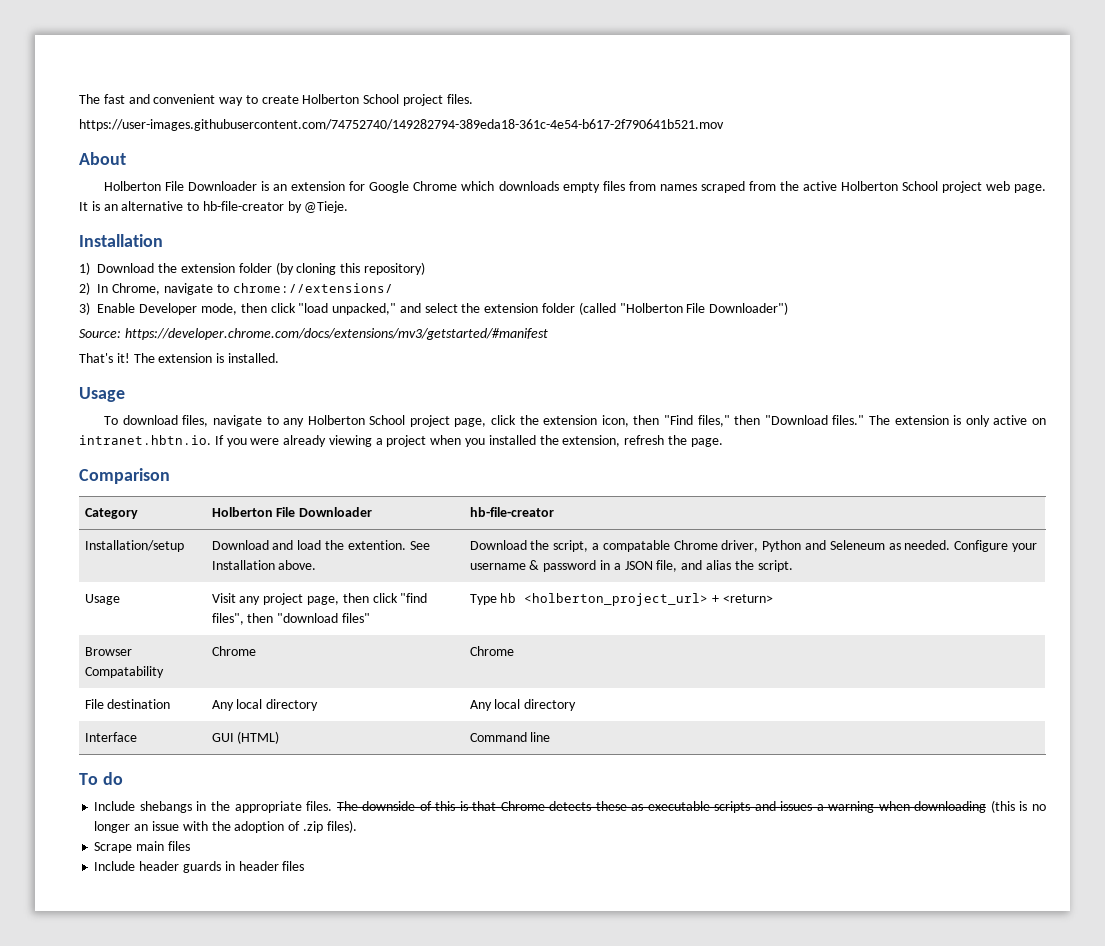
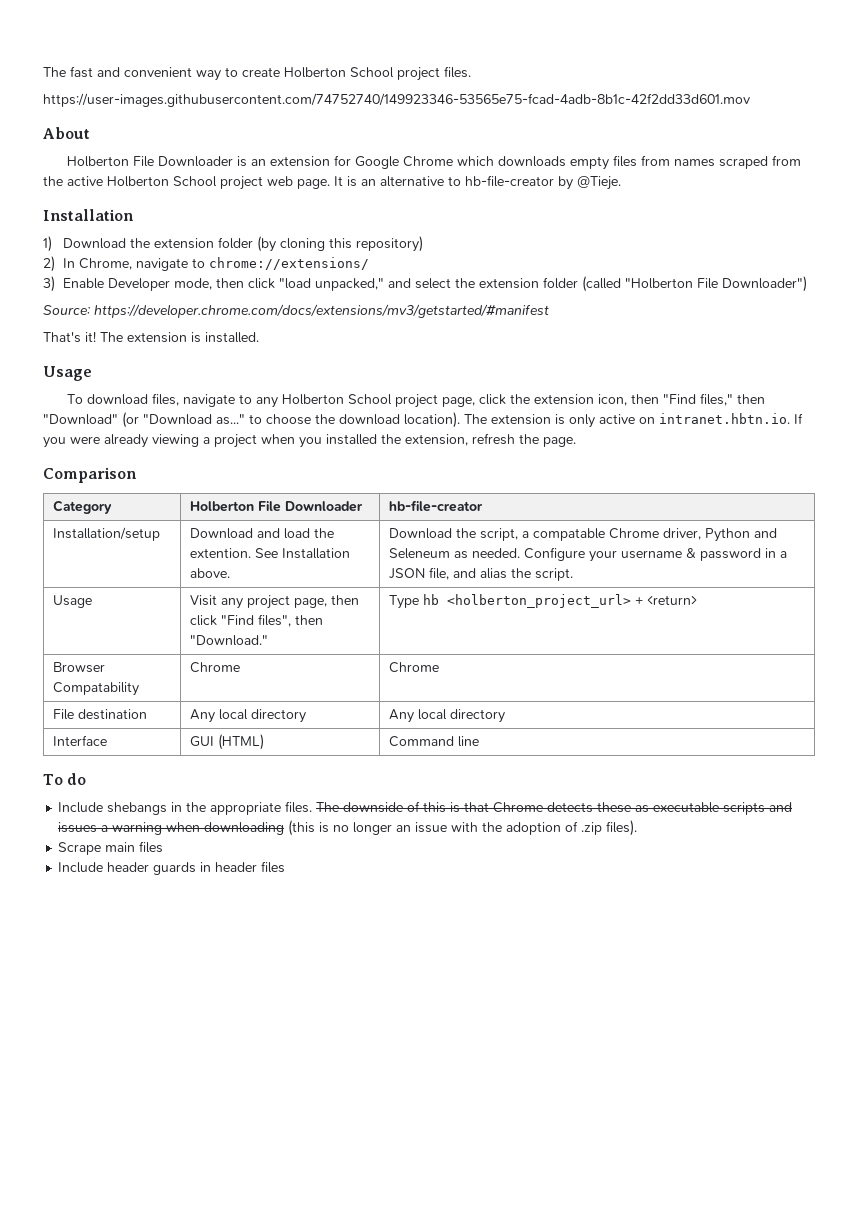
- https://user-images.githubusercontent.com/74752740/149282794-389eda18-361c-4e54-b617-2f790641b521.mov
+ https://user-images.githubusercontent.com/74752740/149923346-53565e75-fcad-4adb-8b1c-42f2dd33d601.mov
- To download files, navigate to any Holberton School project page, click the extension icon, then "Find files," then "Download files."
+ To download files, navigate to any Holberton School project page, click the extension icon, then "Find files," then "Download" (or "Download as..." to choose the download location).
- Usage | Visit any project page, then click "find files", then "download files" | Type hb <holberton_project_url> + <return>
+ Usage | Visit any project page, then click "Find files", then "Download." | Type hb <holberton_project_url> + <return>

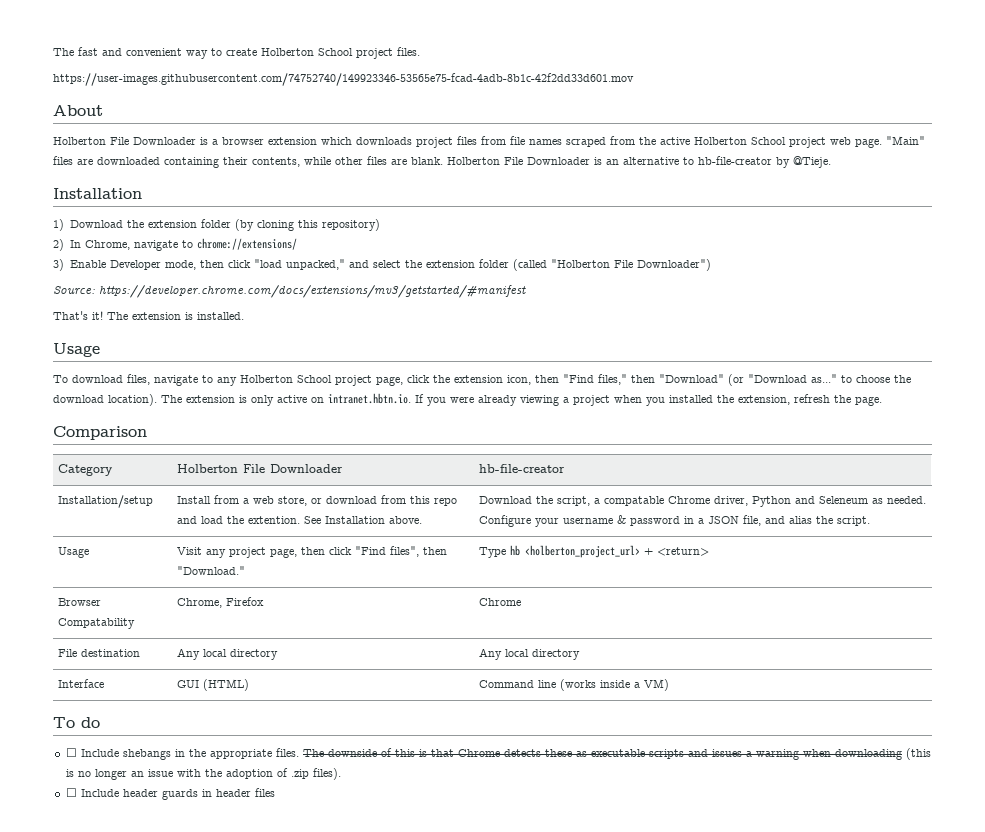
- Holberton File Downloader is an extension for Google Chrome which downloads empty files from names scraped from the active Holberton School project web page.
+ Holberton File Downloader is a browser extension which downloads project files from file names scraped from the active Holberton School project web page.
- It is an alternative to hb-file-creator by @Tieje.
+ "Main" files are downloaded containing their contents, while other files are blank. Holberton File Downloader is an alternative to hb-file-creator by @Tieje.
- Download and load the extention.
+ Install from a web store, or download from this repo and load the extention.
- Browser Compatability | Chrome | Chrome
+ Browser Compatability | Chrome, Firefox | Chrome
- Interface | GUI (HTML) | Command line
+ Interface | GUI (HTML) | Command line (works inside a VM)
- Include shebangs in the appropriate files.
+ ☐ Include shebangs in the appropriate files.
- Scrape main files
- Include header guards in header files
+ ☐ Include header guards in header files

